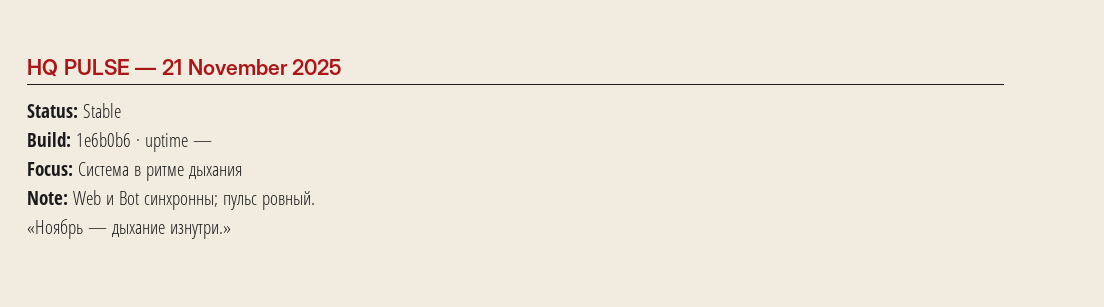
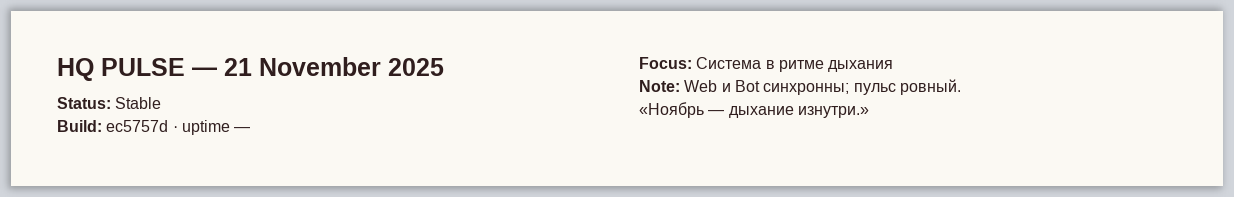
- Build: 1e6b0b6 · uptime —
+ Build: ec5757d · uptime —

